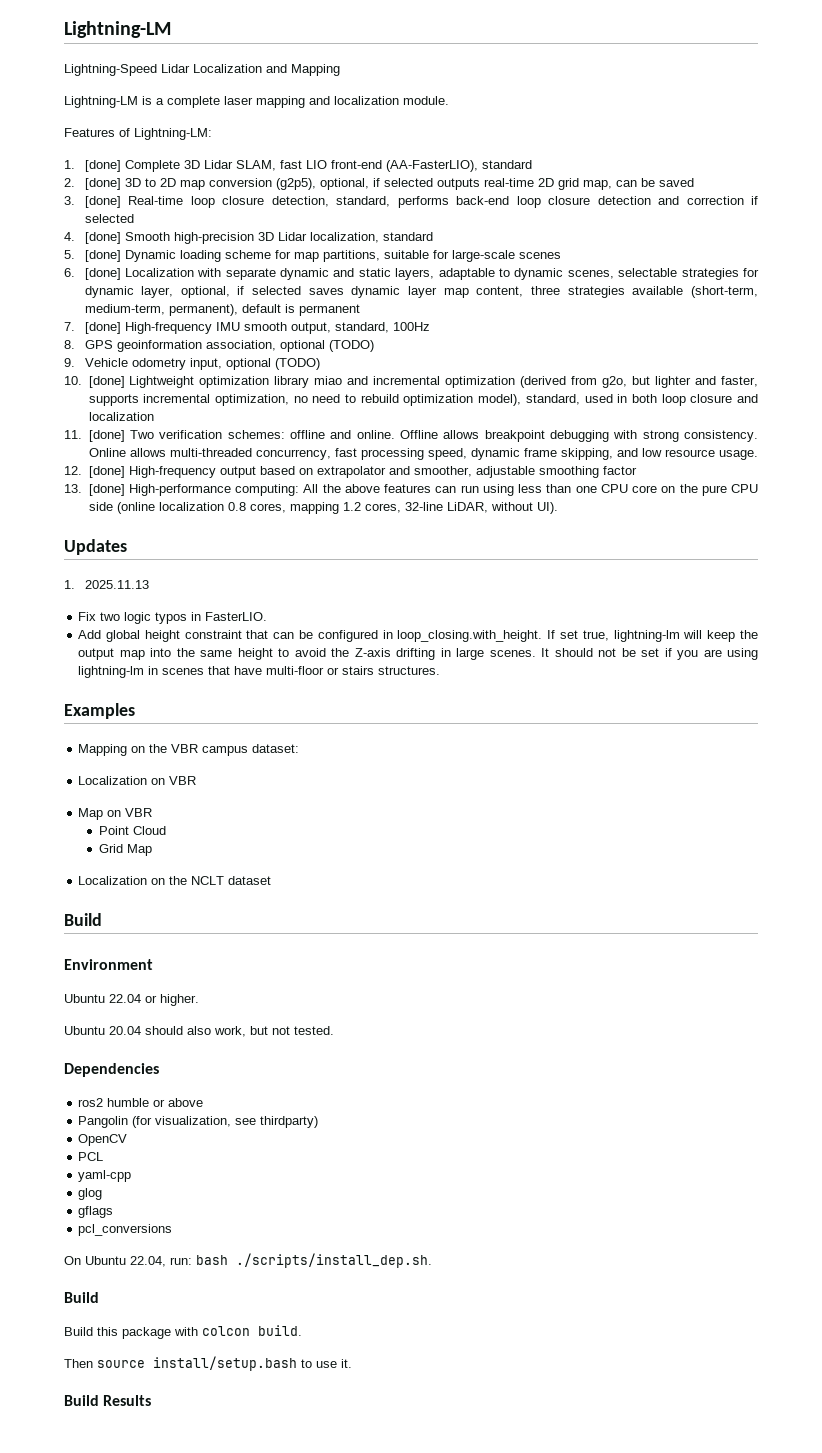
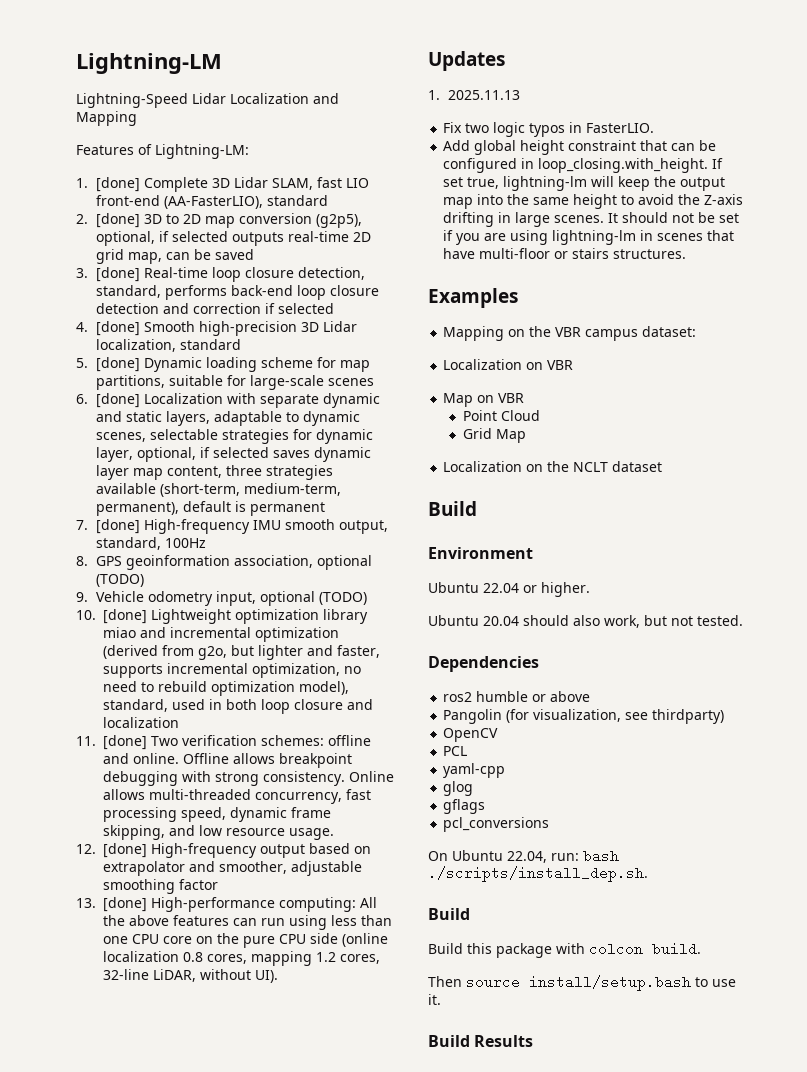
- Lightning-LM is a complete laser mapping and localization module.

